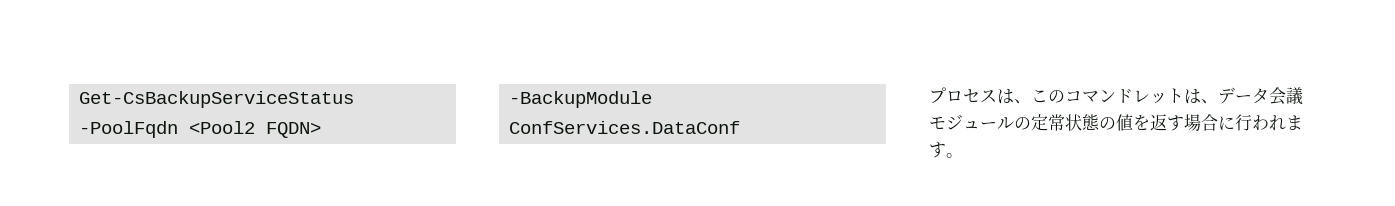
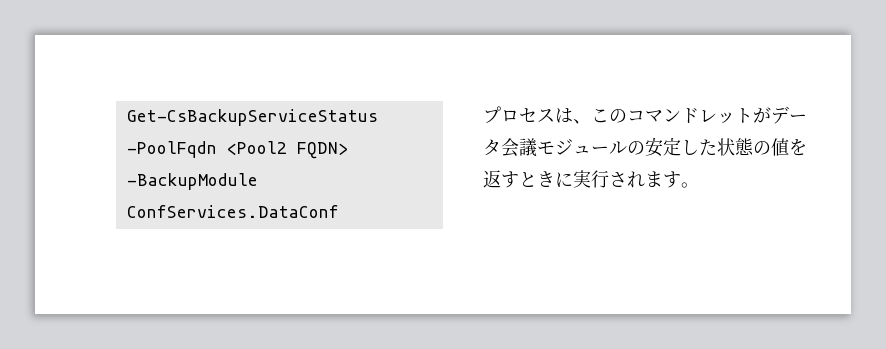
- プロセスは、このコマンドレットは、データ会議モジュールの定常状態の値を返す場合に行われます。
+ プロセスは、このコマンドレットがデータ会議モジュールの安定した状態の値を返すときに実行されます。

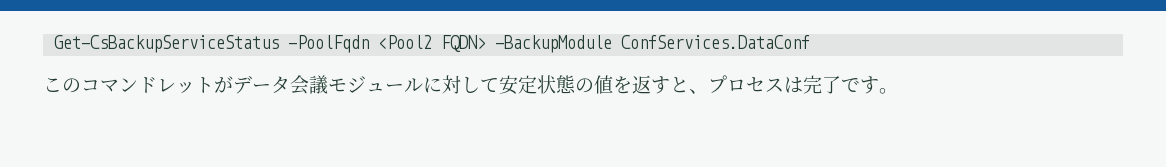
- プロセスは、このコマンドレットがデータ会議モジュールの安定した状態の値を返すときに実行されます。
+ このコマンドレットがデータ会議モジュールに対して安定状態の値を返すと、プロセスは完了です。

